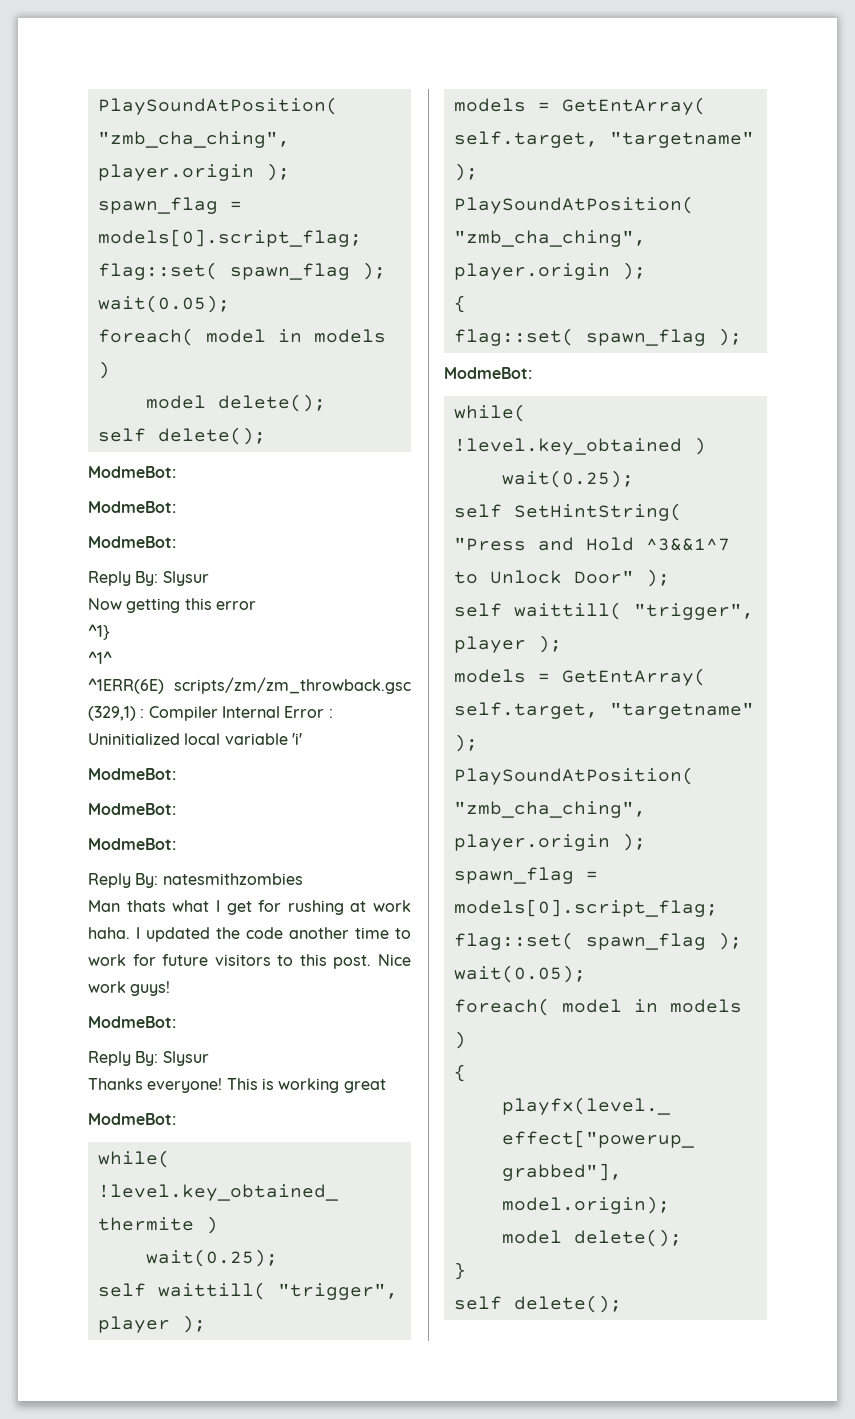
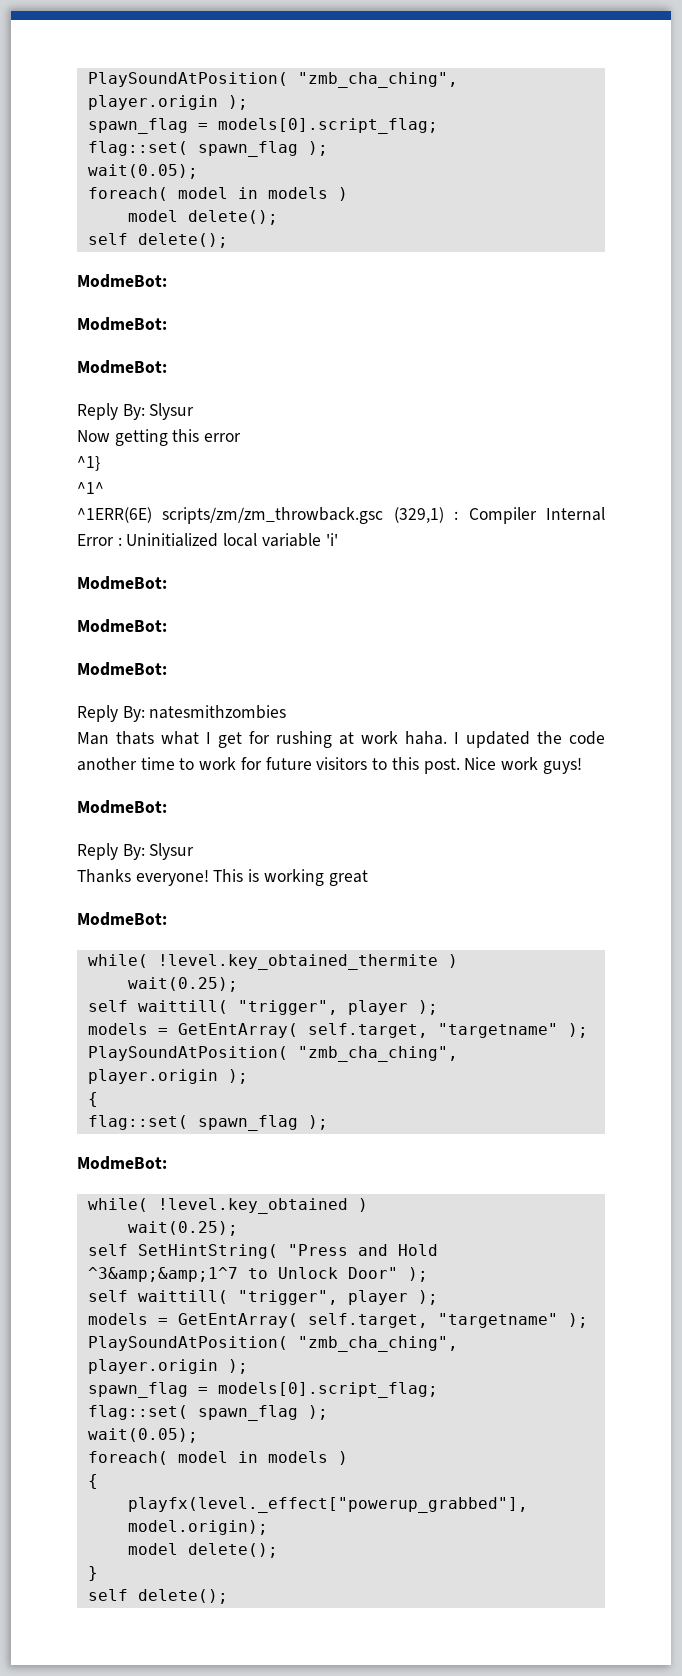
- self SetHintString( "Press and Hold ^3&&1^7 to Unlock Door" );
+ self SetHintString( "Press and Hold ^3&amp;&amp;1^7 to Unlock Door" );

